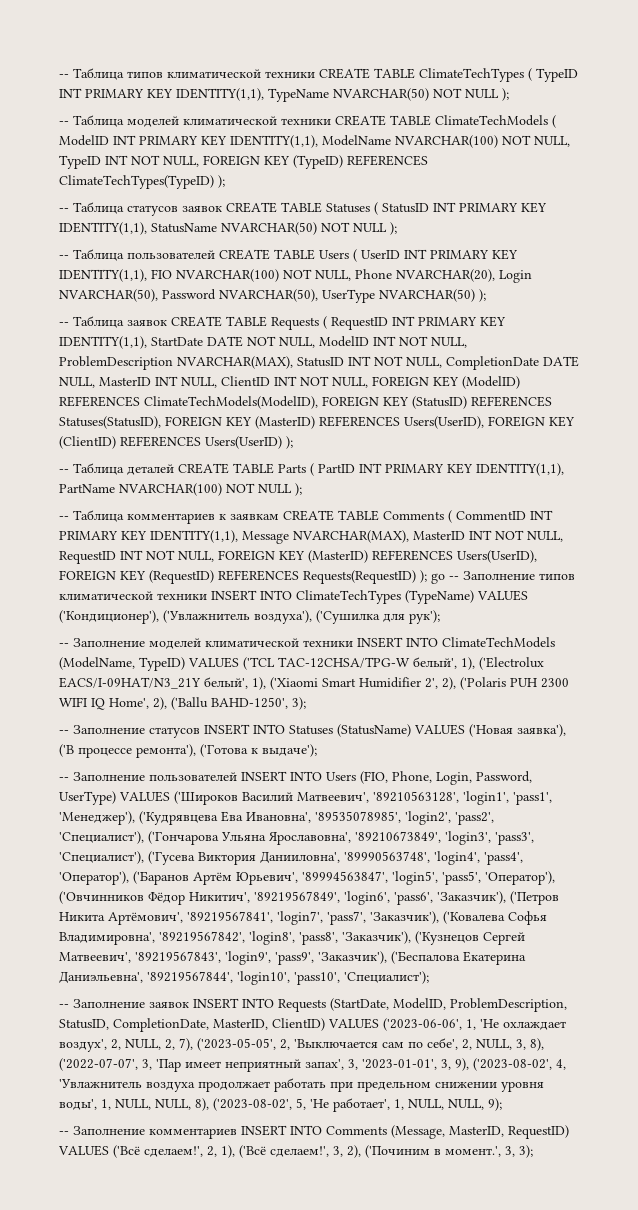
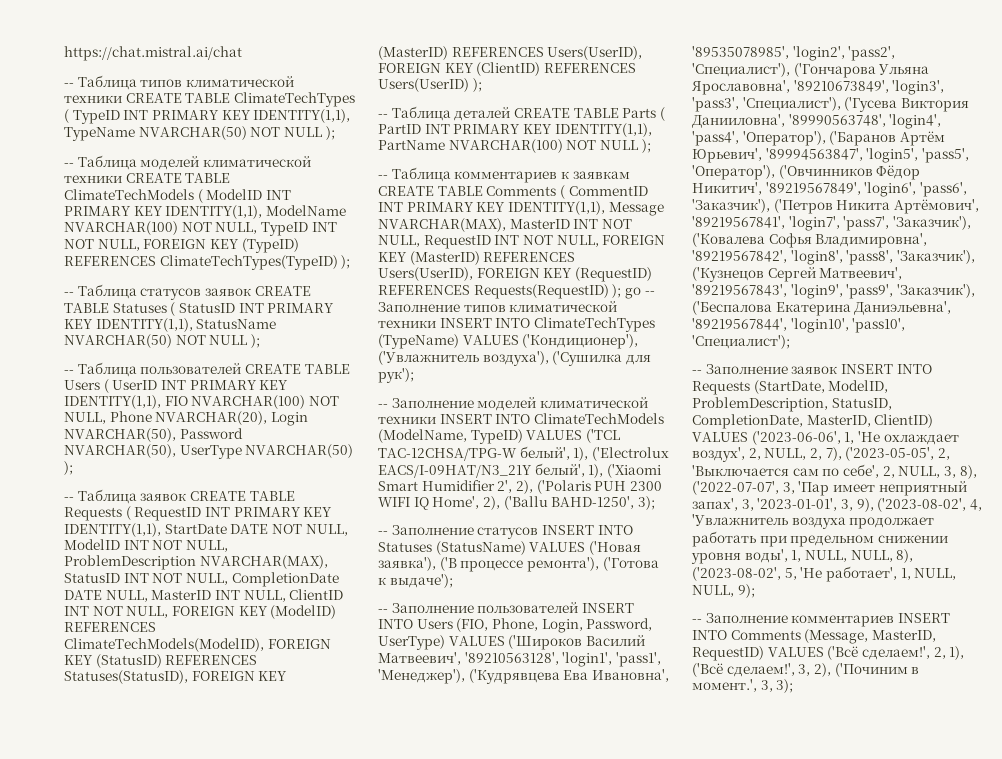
+ https://chat.mistral.ai/chat

